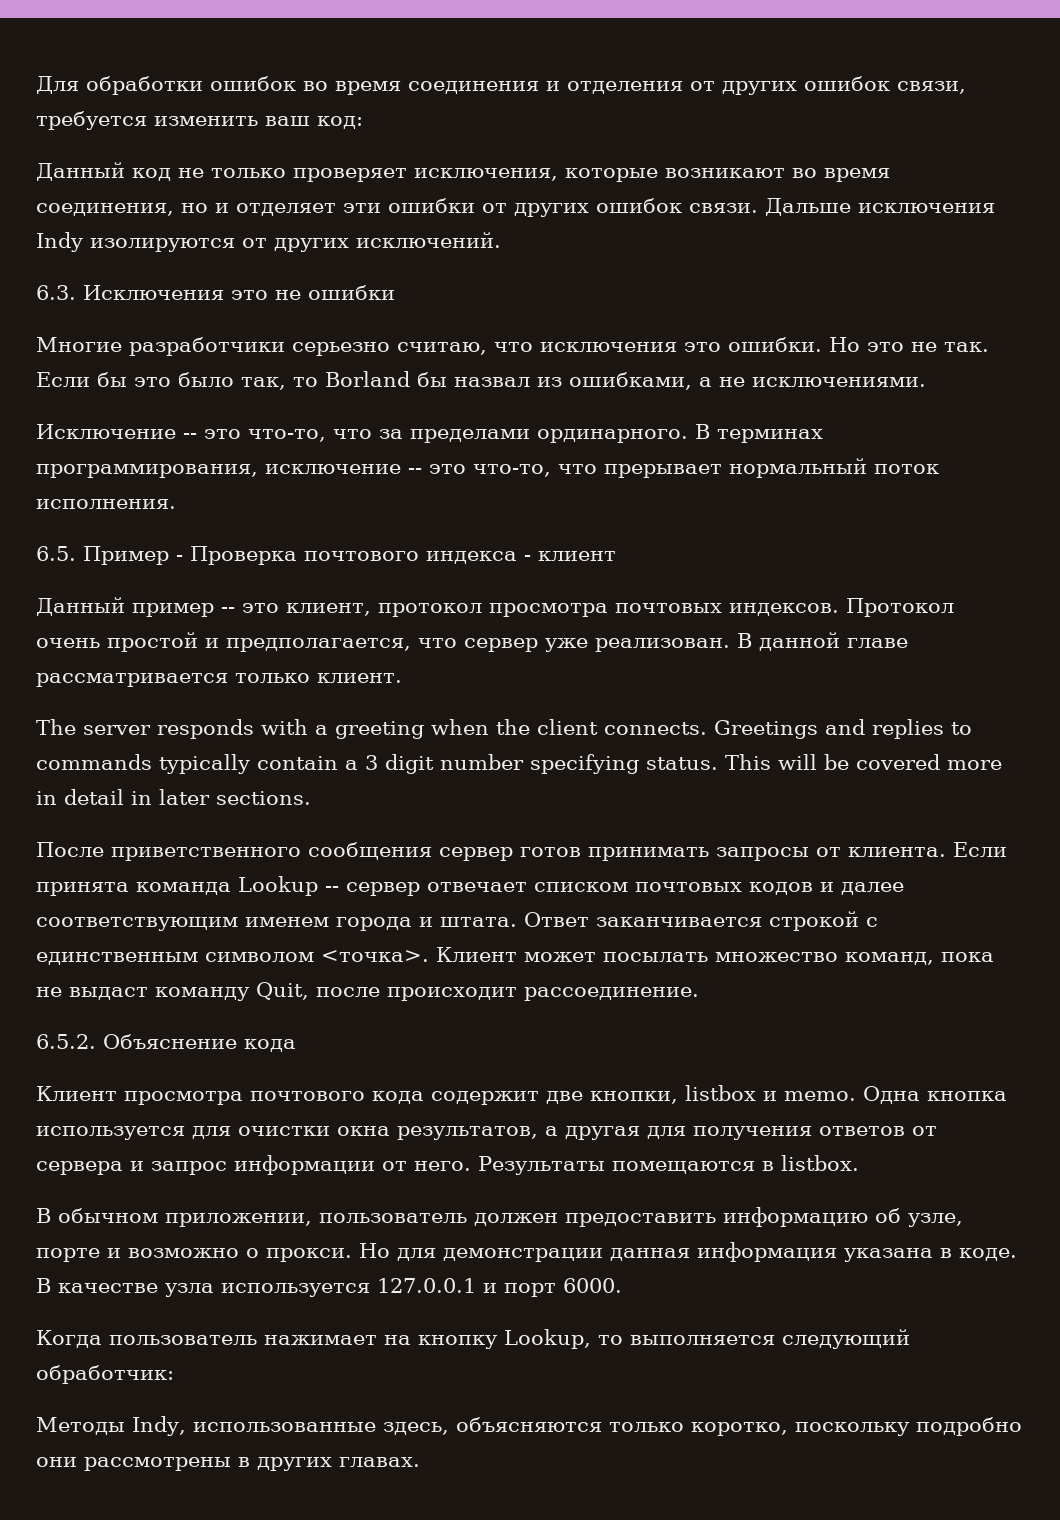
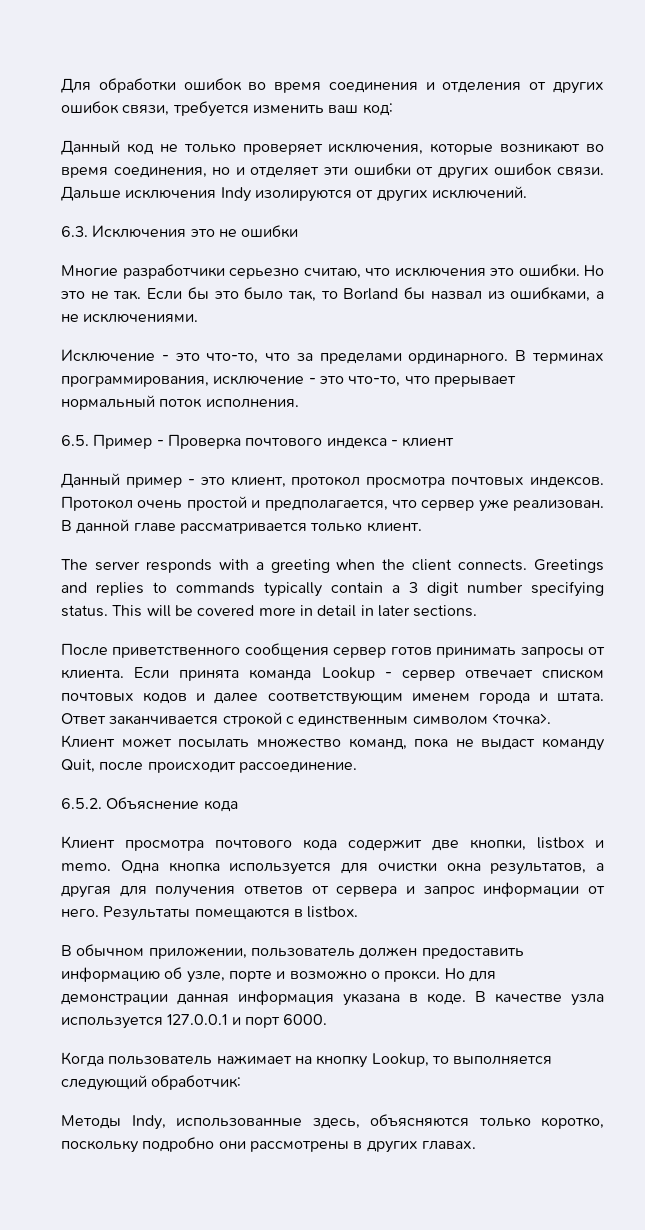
- Исключение -- это что-то, что за пределами ординарного.
+ Исключение - это что-то, что за пределами ординарного.
- В терминах программирования, исключение -- это что-то, что прерывает нормальный поток исполнения.
+ В терминах программирования, исключение - это что-то, что прерывает нормальный поток исполнения.
- Данный пример -- это клиент, протокол просмотра почтовых индексов.
+ Данный пример - это клиент, протокол просмотра почтовых индексов.
- Если принята команда Lookup -- сервер отвечает списком почтовых кодов и далее соответствующим именем города и штата.
+ Если принята команда Lookup - сервер отвечает списком почтовых кодов и далее соответствующим именем города и штата.

